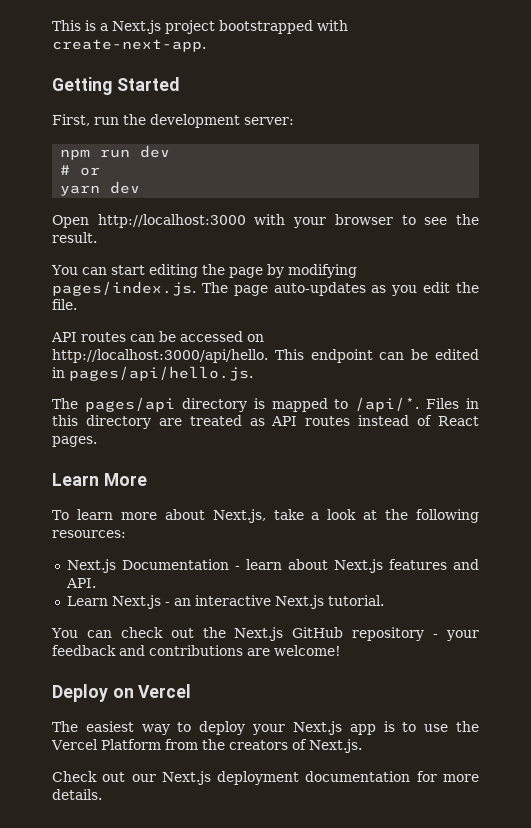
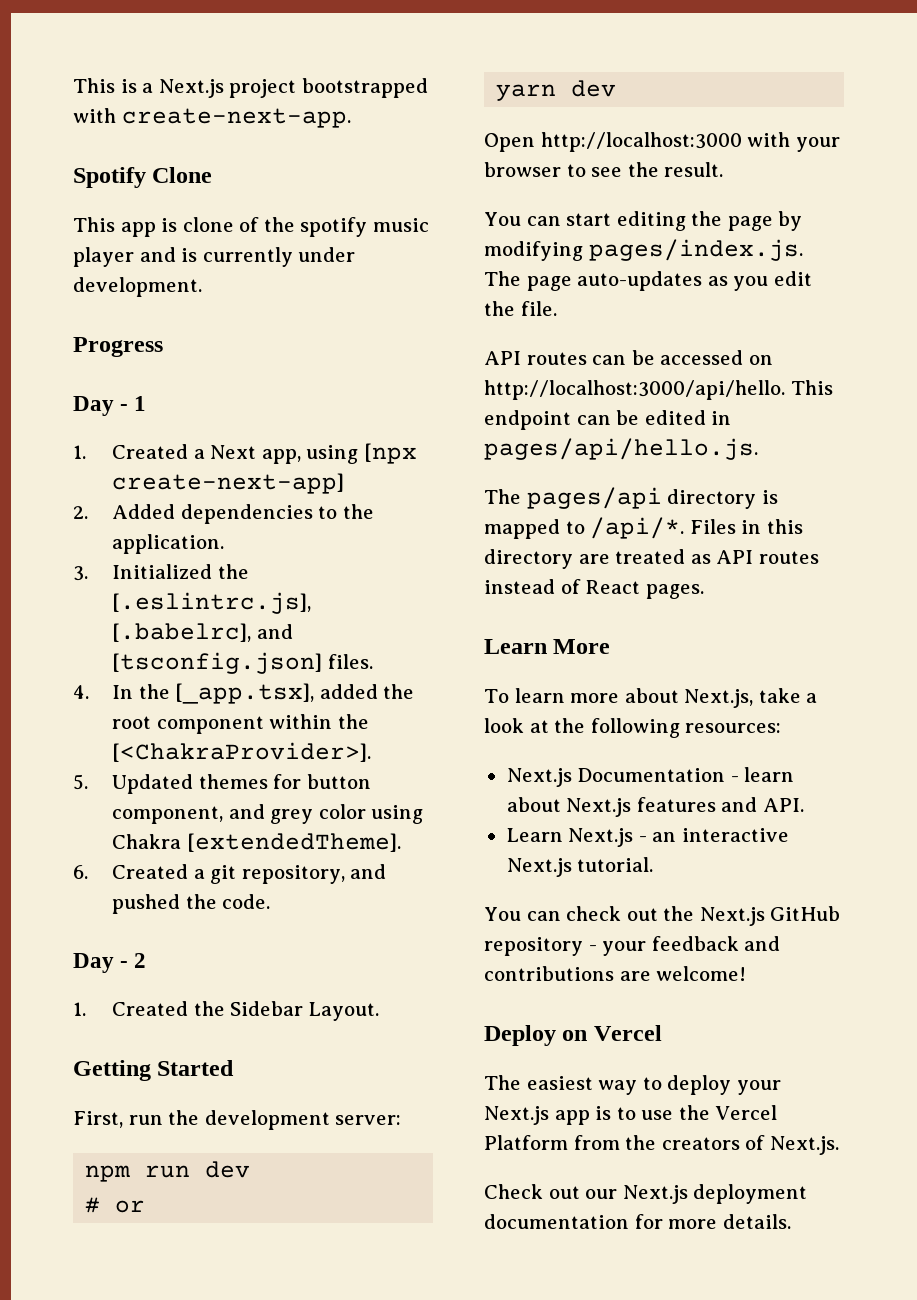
+ Spotify Clone
+ This app is clone of the spotify music player and is currently under development.
+ Progress
+ Day - 1
+ 1. Created a Next app, using [npx create-next-app]
+ 2. Added dependencies to the application.
+ 3. Initialized the [.eslintrc.js], [.babelrc], and [tsconfig.json] files.
+ 4. In the [_app.tsx], added the root component within the [<ChakraProvider>].
+ 5. Updated themes for button component, and grey color using Chakra [extendedTheme].
+ 6. Created a git repository, and pushed the code.
+ Day - 2
+ 1. Created the Sidebar Layout.

